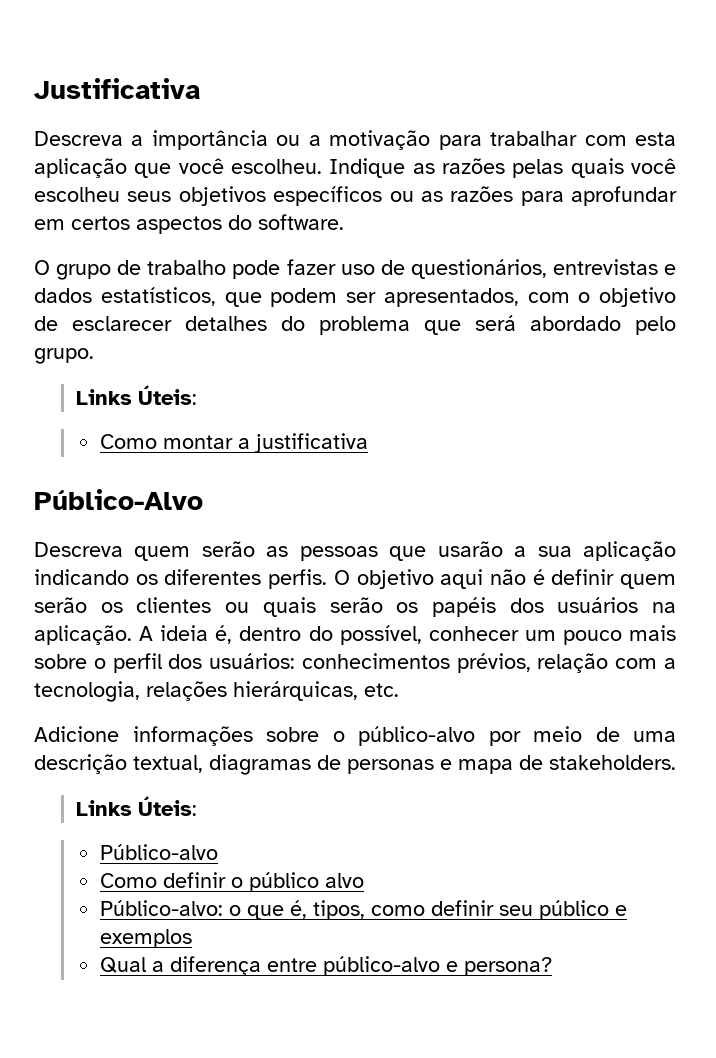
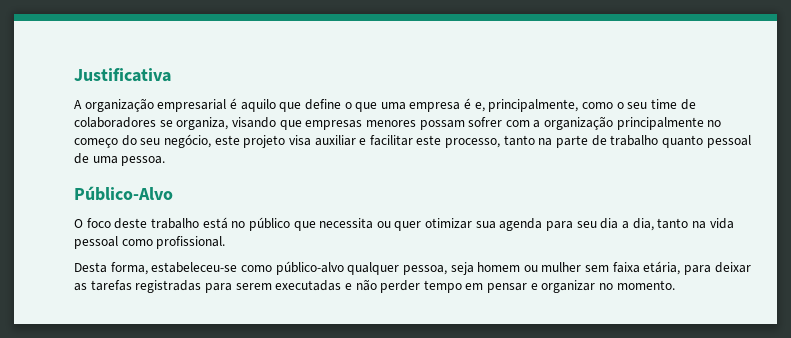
- Descreva a importância ou a motivação para trabalhar com esta aplicação que você escolheu. Indique as razões pelas quais você escolheu seus objetivos específicos ou as razões para aprofundar em certos aspectos do software.
- O grupo de trabalho pode fazer uso de questionários, entrevistas e dados estatísticos, que podem ser apresentados, com o objetivo de esclarecer detalhes do problema que será abordado pelo grupo.
- Links Úteis:
- Como montar a justificativa
+ A organização empresarial é aquilo que define o que uma empresa é e, principalmente, como o seu time de colaboradores se organiza, visando que empresas menores possam sofrer com a organização principalmente no começo do seu negócio, este projeto visa auxiliar e facilitar este processo, tanto na parte de trabalho quanto pessoal de uma pessoa.
  Público-Alvo
- Descreva quem serão as pessoas que usarão a sua aplicação indicando os diferentes perfis. O objetivo aqui não é definir quem serão os clientes ou quais serão os papéis dos usuários na aplicação. A ideia é, dentro do possível, conhecer um pouco mais sobre o perfil dos usuários: conhecimentos prévios, relação com a tecnologia, relações hierárquicas, etc.
- Adicione informações sobre o público-alvo por meio de uma descrição textual, diagramas de personas e mapa de stakeholders.
- Links Úteis:
- Público-alvo
- Como definir o público alvo
- Público-alvo: o que é, tipos, como definir seu público e exemplos
- Qual a diferença entre público-alvo e persona?
+ O foco deste trabalho está no público que necessita ou quer otimizar sua agenda para seu dia a dia, tanto na vida pessoal como profissional.
+ Desta forma, estabeleceu-se como público-alvo qualquer pessoa, seja homem ou mulher sem faixa etária, para deixar as tarefas registradas para serem executadas e não perder tempo em pensar e organizar no momento.

